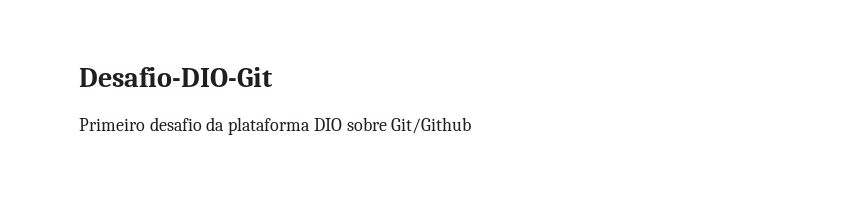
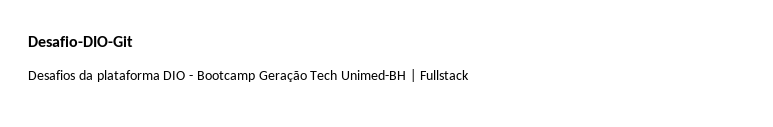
- Primeiro desafio da plataforma DIO sobre Git/Github
+ Desafios da plataforma DIO - Bootcamp Geração Tech Unimed-BH | Fullstack

